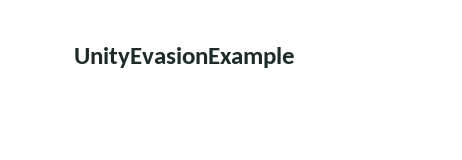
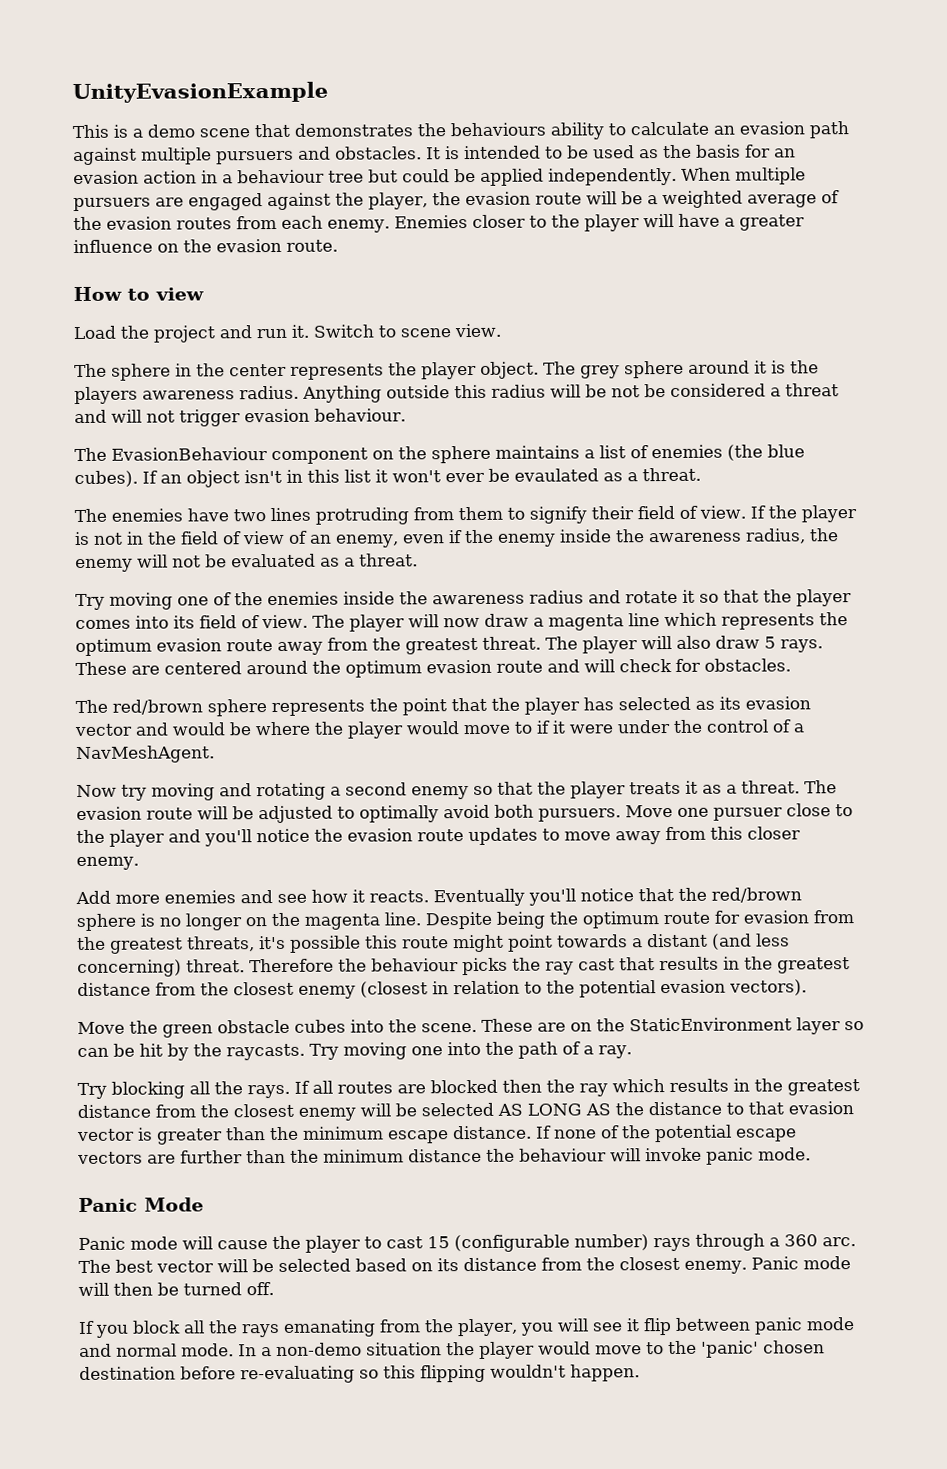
+ This is a demo scene that demonstrates the behaviours ability to calculate an evasion path against multiple pursuers and obstacles. It is intended to be used as the basis for an evasion action in a behaviour tree but could be applied independently. When multiple pursuers are engaged against the player, the evasion route will be a weighted average of the evasion routes from each enemy. Enemies closer to the player will have a greater influence on the evasion route.
+ How to view
+ Load the project and run it. Switch to scene view.
+ The sphere in the center represents the player object. The grey sphere around it is the players awareness radius. Anything outside this radius will be not be considered a threat and will not trigger evasion behaviour.
+ The EvasionBehaviour component on the sphere maintains a list of enemies (the blue cubes). If an object isn't in this list it won't ever be evaulated as a threat.
+ The enemies have two lines protruding from them to signify their field of view. If the player is not in the field of view of an enemy, even if the enemy inside the awareness radius, the enemy will not be evaluated as a threat.
+ Try moving one of the enemies inside the awareness radius and rotate it so that the player comes into its field of view. The player will now draw a magenta line which represents the optimum evasion route away from the greatest threat. The player will also draw 5 rays. These are centered around the optimum evasion route and will check for obstacles.
+ The red/brown sphere represents the point that the player has selected as its evasion vector and would be where the player would move to if it were under the control of a NavMeshAgent.
+ Now try moving and rotating a second enemy so that the player treats it as a threat. The evasion route will be adjusted to optimally avoid both pursuers. Move one pursuer close to the player and you'll notice the evasion route updates to move away from this closer enemy.
+ Add more enemies and see how it reacts. Eventually you'll notice that the red/brown sphere is no longer on the magenta line. Despite being the optimum route for evasion from the greatest threats, it's possible this route might point towards a distant (and less concerning) threat. Therefore the behaviour picks the ray cast that results in the greatest distance from the closest enemy (closest in relation to the potential evasion vectors).
+ Move the green obstacle cubes into the scene. These are on the StaticEnvironment layer so can be hit by the raycasts. Try moving one into the path of a ray.
+ Try blocking all the rays. If all routes are blocked then the ray which results in the greatest distance from the closest enemy will be selected AS LONG AS the distance to that evasion vector is greater than the minimum escape distance. If none of the potential escape vectors are further than the minimum distance the behaviour will invoke panic mode.
+ Panic Mode
+ Panic mode will cause the player to cast 15 (configurable number) rays through a 360 arc. The best vector will be selected based on its distance from the closest enemy. Panic mode will then be turned off.
+ If you block all the rays emanating from the player, you will see it flip between panic mode and normal mode. In a non-demo situation the player would move to the 'panic' chosen destination before re-evaluating so this flipping wouldn't happen.

